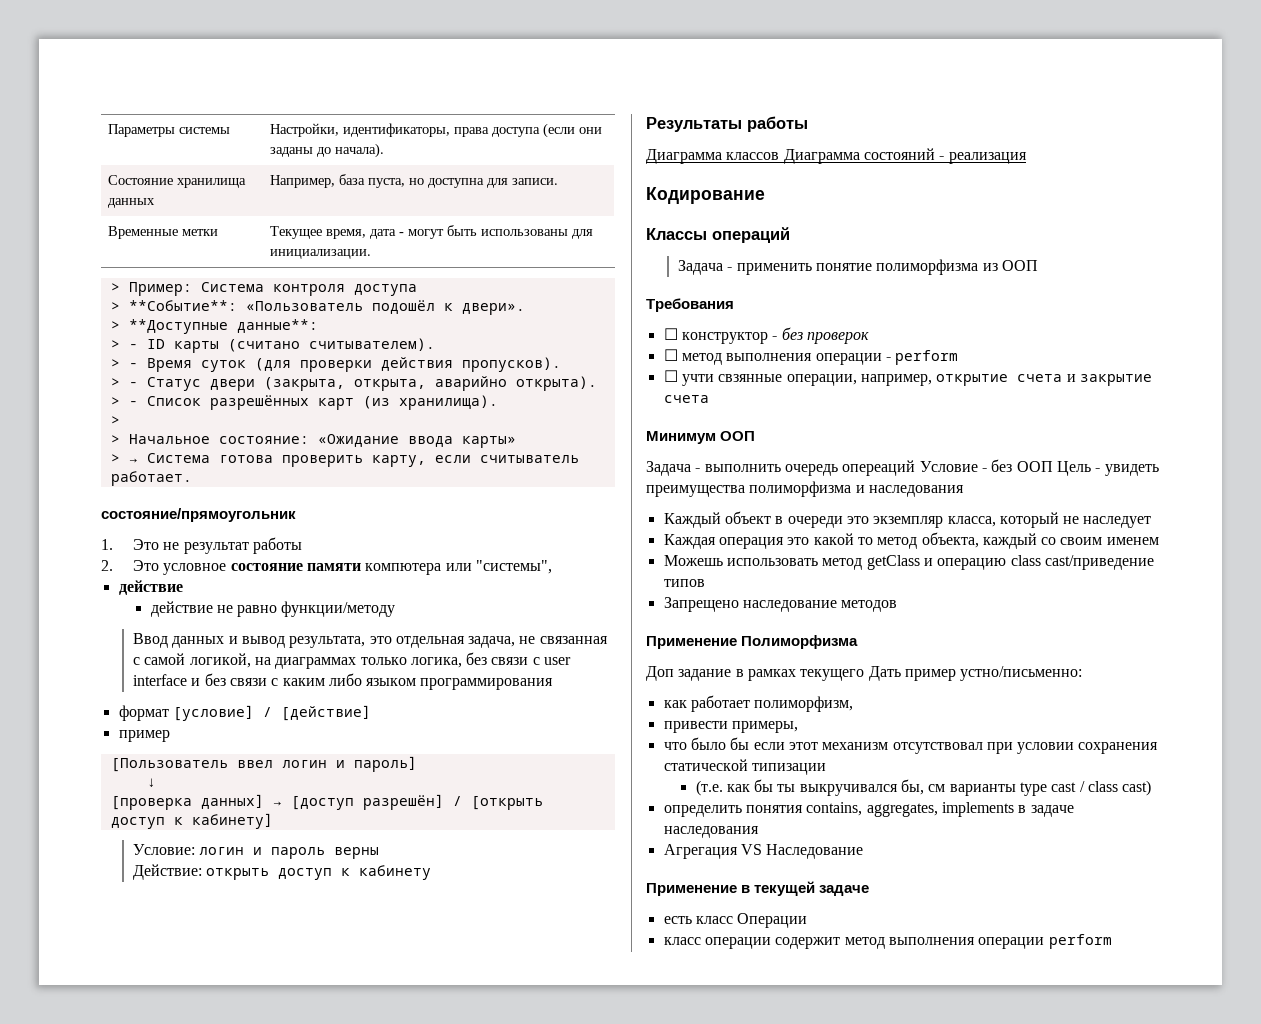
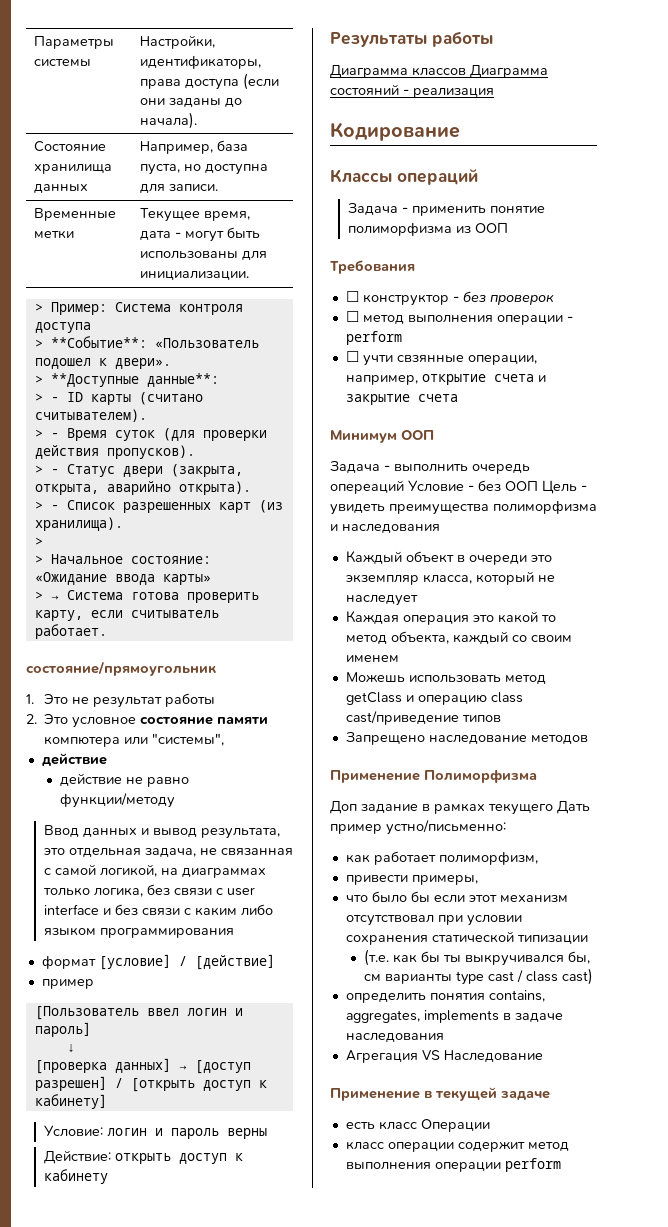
- > **Событие**: «Пользователь подошёл к двери».
+ > **Событие**: «Пользователь подошел к двери».
- > - Список разрешённых карт (из хранилища).
+ > - Список разрешенных карт (из хранилища).
- [проверка данных] → [доступ разрешён] / [открыть доступ к кабинету]
+ [проверка данных] → [доступ разрешен] / [открыть доступ к кабинету]

